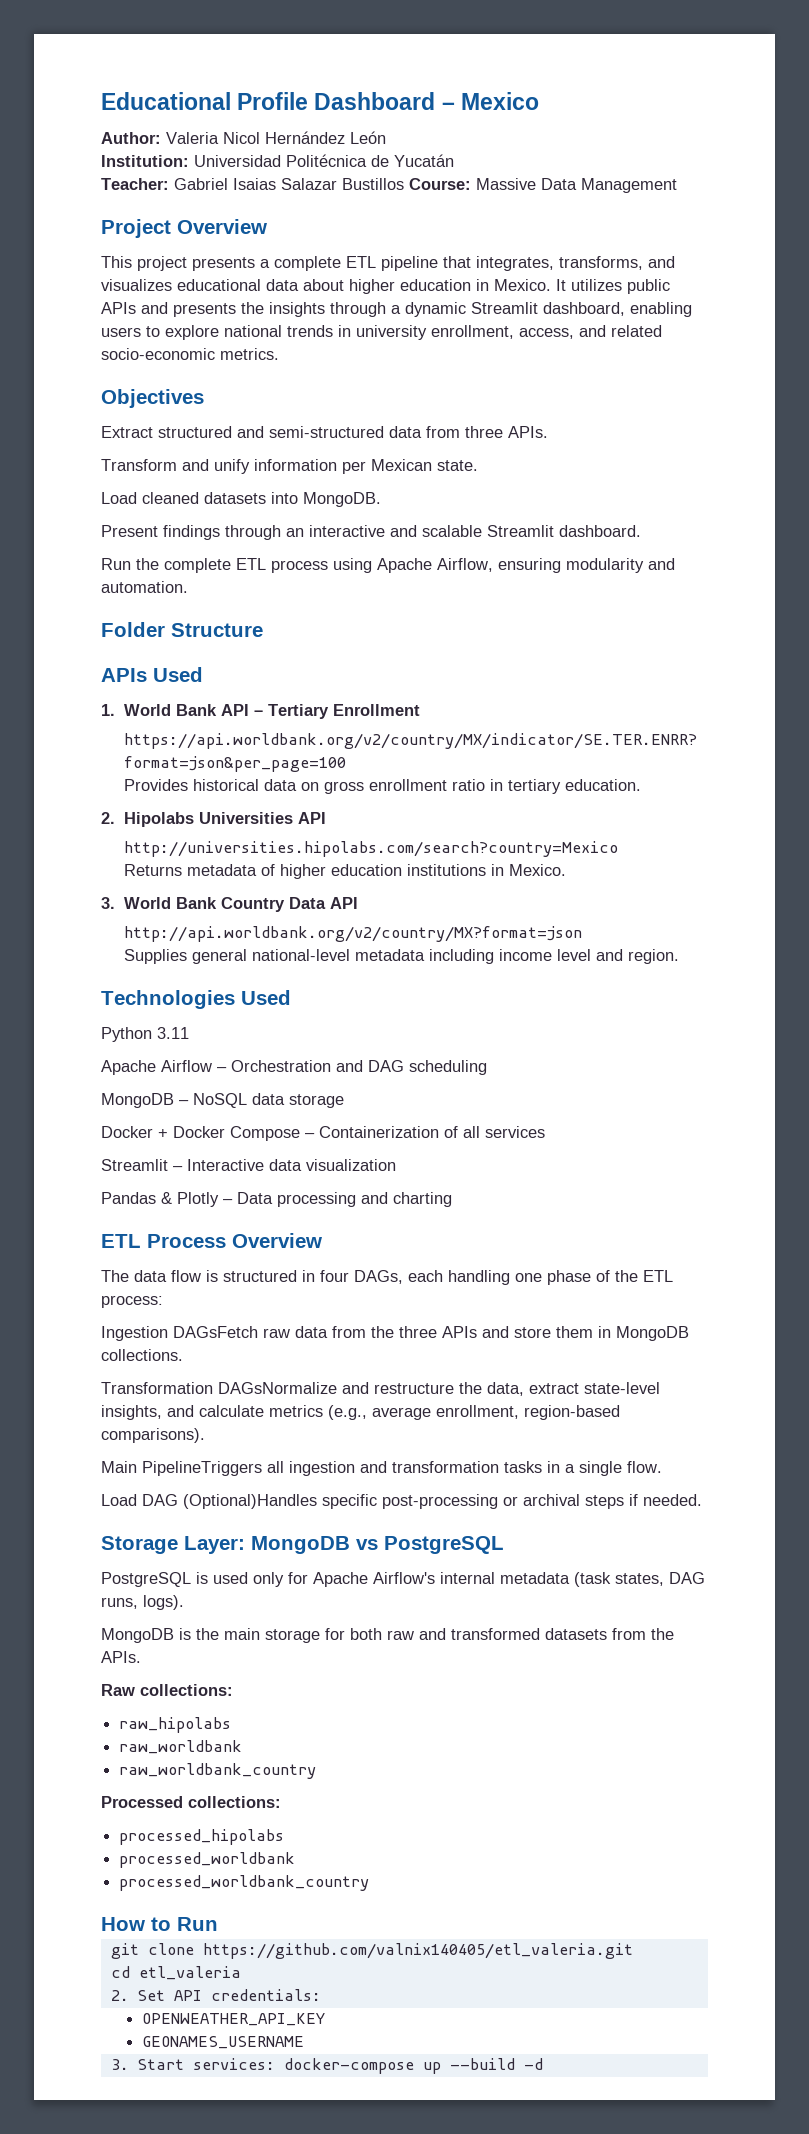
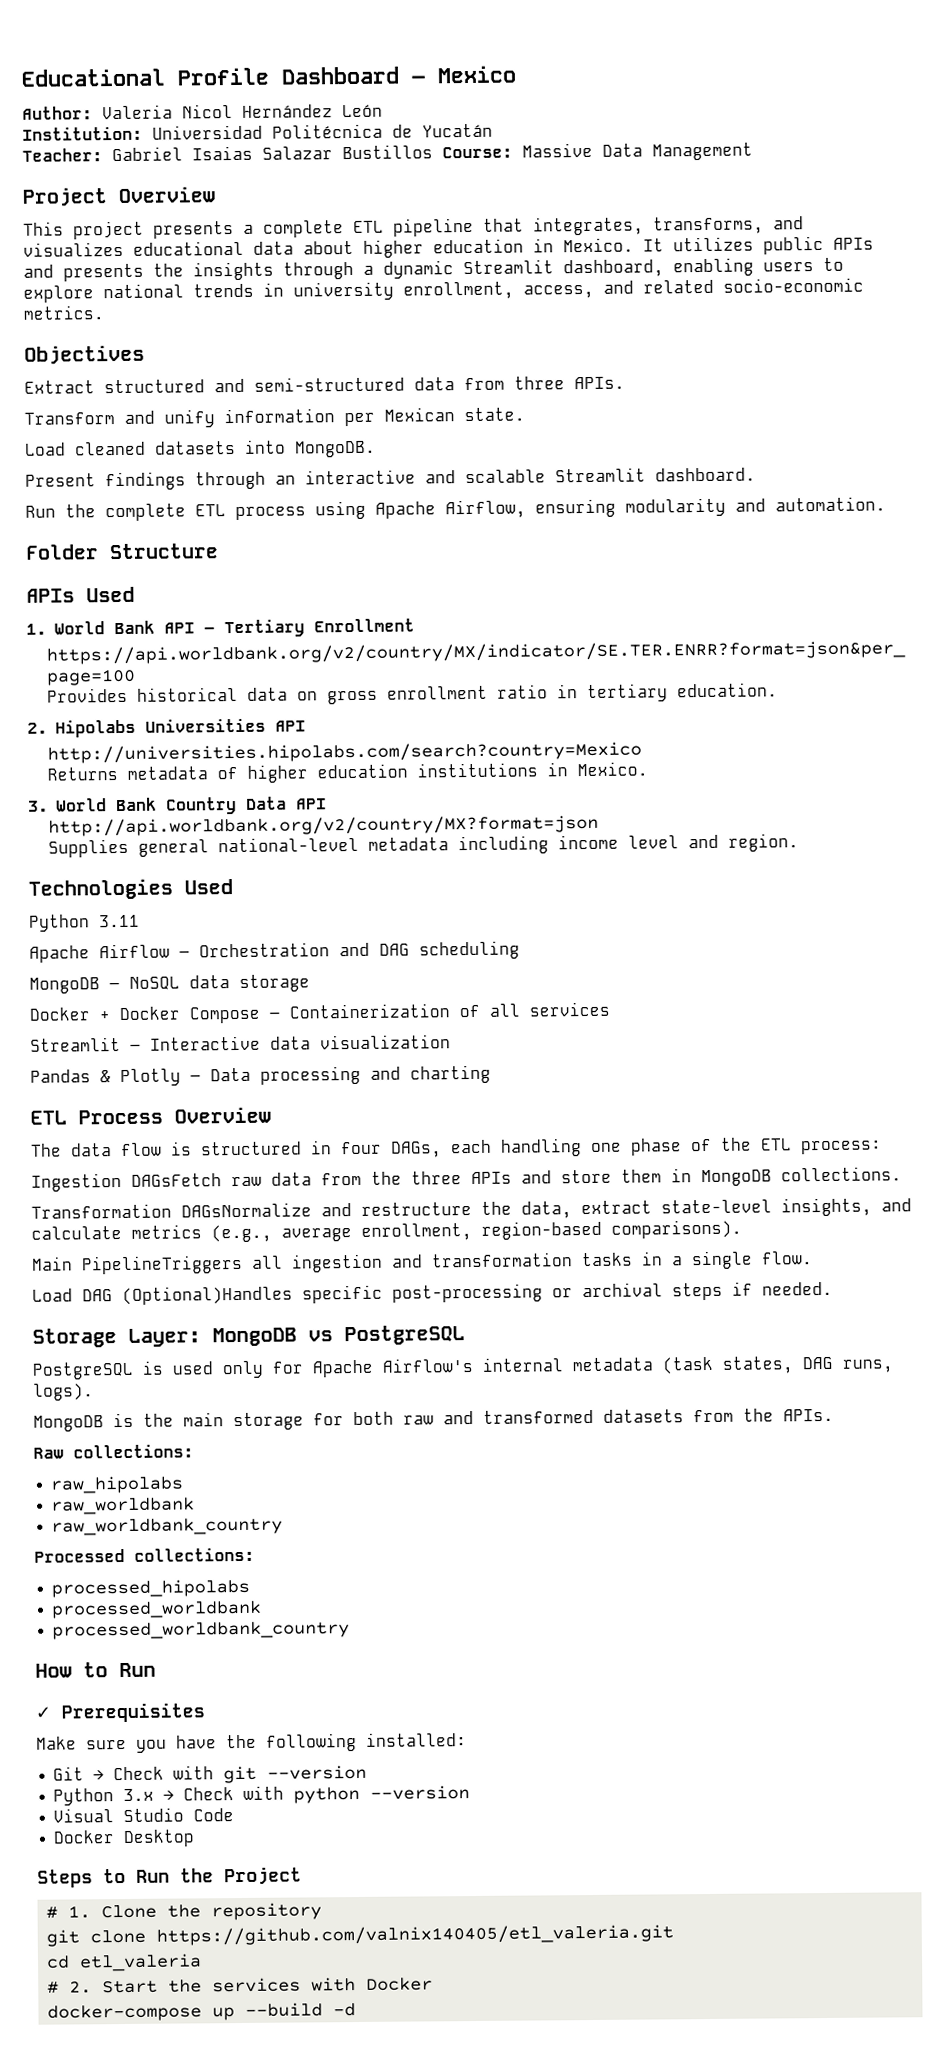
+ ✓ Prerequisites
+ Make sure you have the following installed:
+ Git → Check with git --version
+ Python 3.x → Check with python --version
+ Visual Studio Code
+ Docker Desktop
+ Steps to Run the Project
+ # 1. Clone the repository
- 2. Set API credentials:
- OPENWEATHER_API_KEY
- GEONAMES_USERNAME
- 3. Start services: docker-compose up --build -d
+ # 2. Start the services with Docker
+ docker-compose up --build -d

